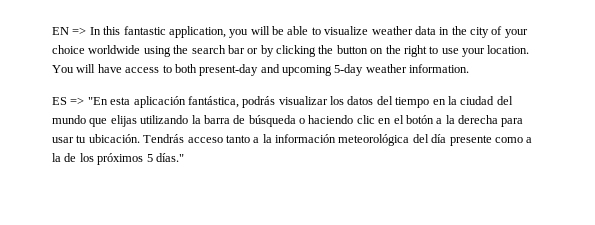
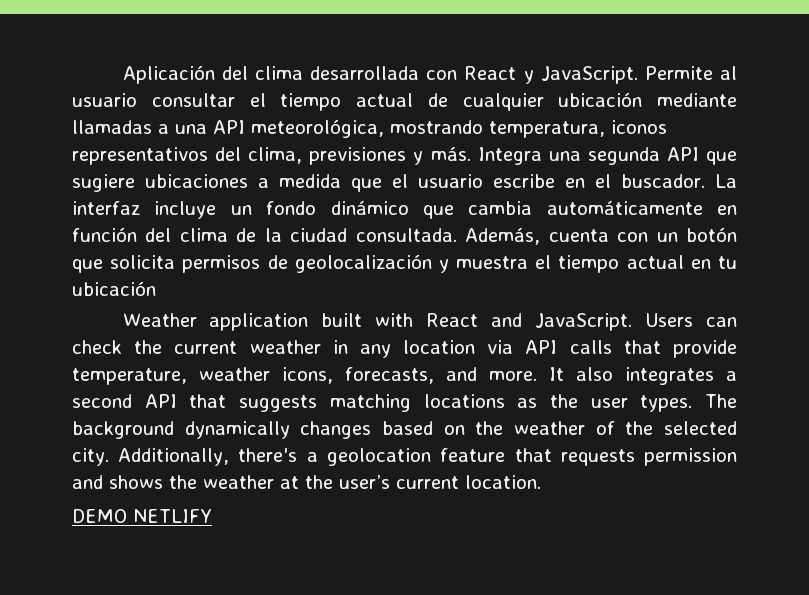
- EN => In this fantastic application, you will be able to visualize weather data in the city of your choice worldwide using the search bar or by clicking the button on the right to use your location. You will have access to both present-day and upcoming 5-day weather information.
- ES => "En esta aplicación fantástica, podrás visualizar los datos del tiempo en la ciudad del mundo que elijas utilizando la barra de búsqueda o haciendo clic en el botón a la derecha para usar tu ubicación. Tendrás acceso tanto a la información meteorológica del día presente como a la de los próximos 5 días."
+ Aplicación del clima desarrollada con React y JavaScript. Permite al usuario consultar el tiempo actual de cualquier ubicación mediante llamadas a una API meteorológica, mostrando temperatura, iconos representativos del clima, previsiones y más. Integra una segunda API que sugiere ubicaciones a medida que el usuario escribe en el buscador. La interfaz incluye un fondo dinámico que cambia automáticamente en función del clima de la ciudad consultada. Además, cuenta con un botón que solicita permisos de geolocalización y muestra el tiempo actual en tu ubicación
+ Weather application built with React and JavaScript. Users can check the current weather in any location via API calls that provide temperature, weather icons, forecasts, and more. It also integrates a second API that suggests matching locations as the user types. The background dynamically changes based on the weather of the selected city. Additionally, there's a geolocation feature that requests permission and shows the weather at the user’s current location.
+ DEMO NETLIFY

